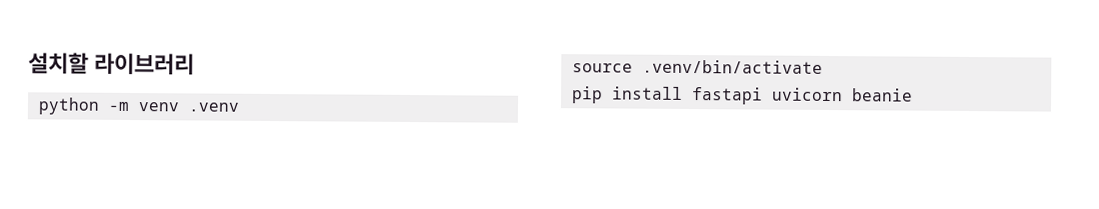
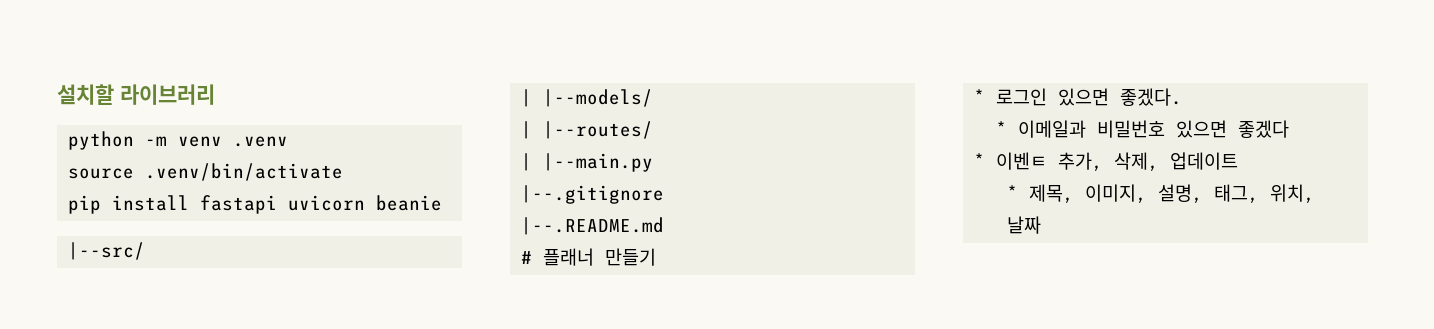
+ |--src/
+ | |--models/
+ | |--routes/
+ | |--main.py
+ |--.gitignore
+ |--.README.md
+ # 플래너 만들기
+ * 로그인 있으면 좋겠다.
+ * 이메일과 비밀번호 있으면 좋겠다
+ * 이벤ㅌ 추가, 삭제, 업데이트
+ * 제목, 이미지, 설명, 태그, 위치, 날짜

